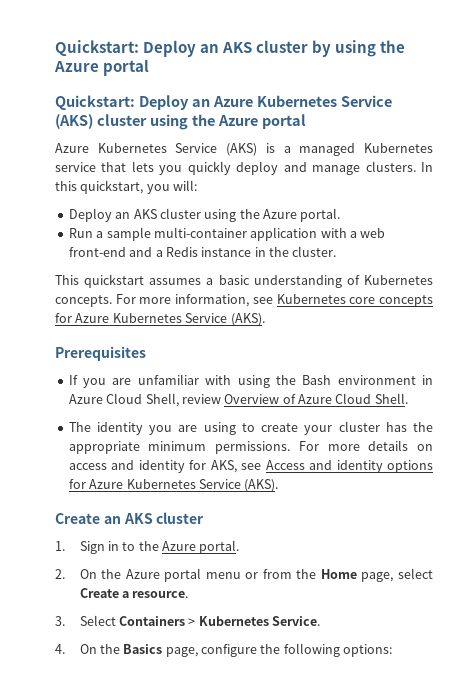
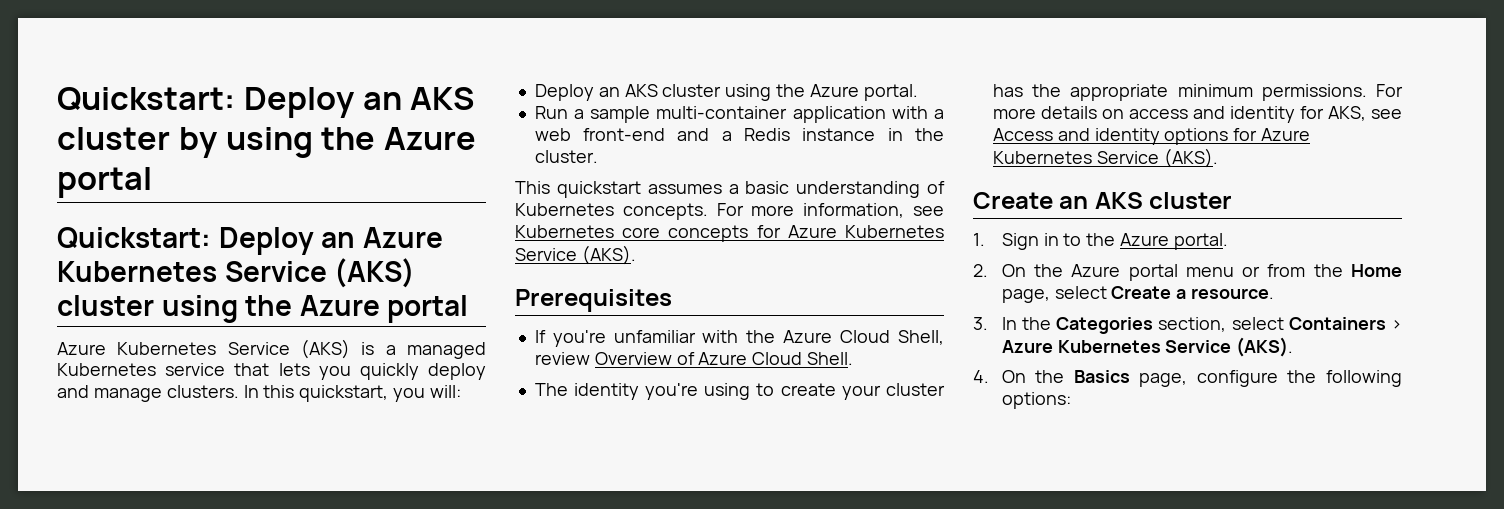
- If you are unfamiliar with using the Bash environment in Azure Cloud Shell, review Overview of Azure Cloud Shell.
+ If you're unfamiliar with the Azure Cloud Shell, review Overview of Azure Cloud Shell.
- The identity you are using to create your cluster has the appropriate minimum permissions.
+ The identity you're using to create your cluster has the appropriate minimum permissions.
- 3. Select Containers > Kubernetes Service.
+ 3. In the Categories section, select Containers > Azure Kubernetes Service (AKS).

